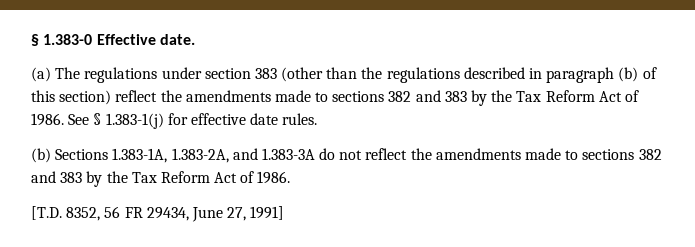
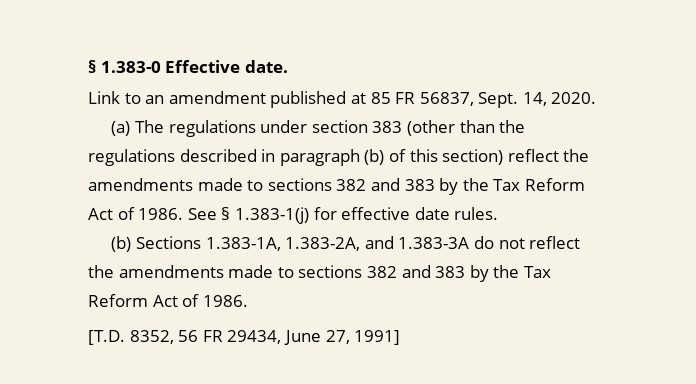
+ Link to an amendment published at 85 FR 56837, Sept. 14, 2020.

